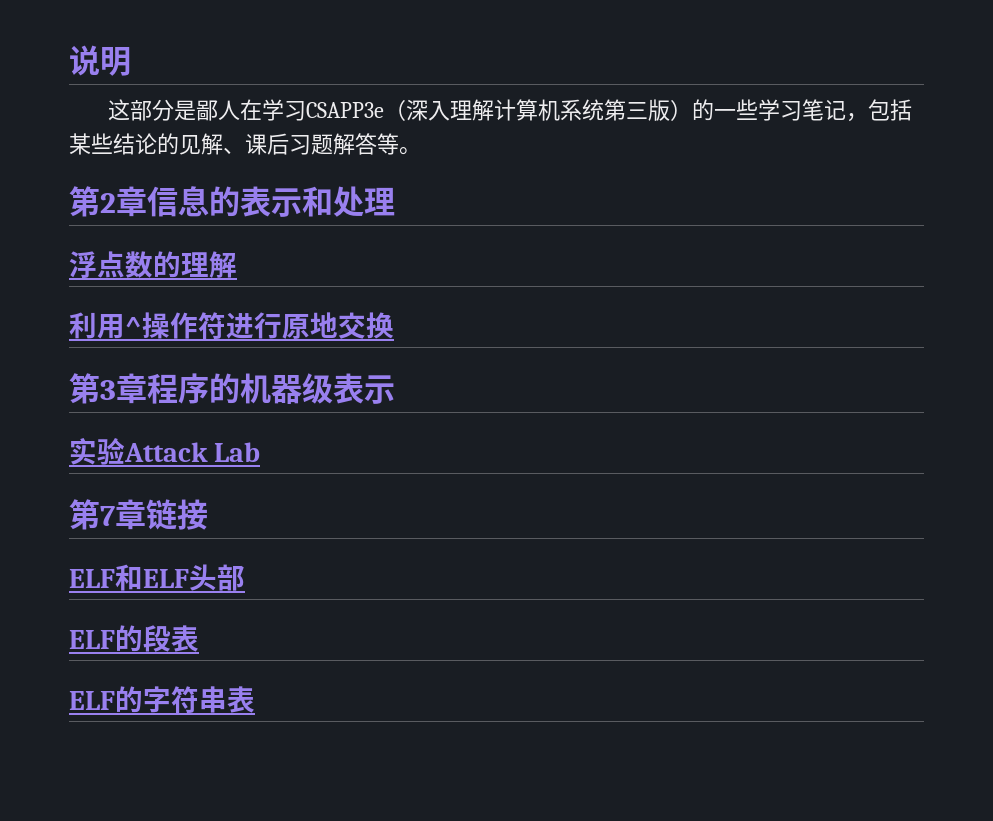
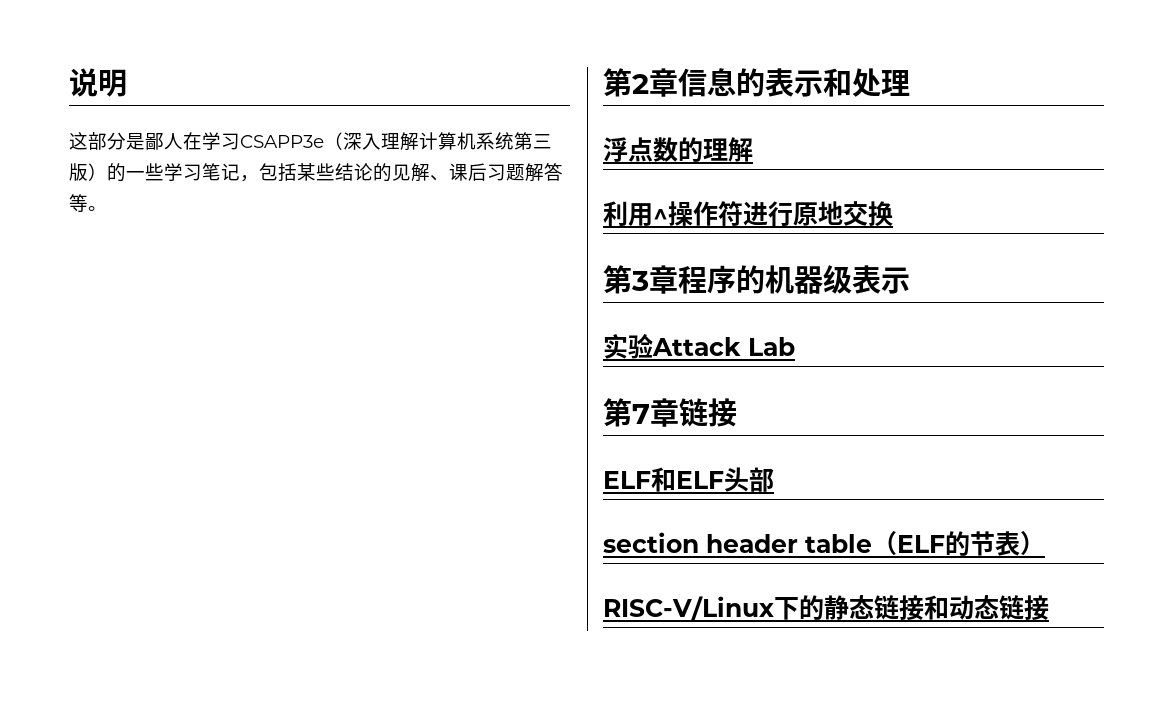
- ELF的段表
- ELF的字符串表
+ section header table（ELF的节表）
+ RISC-V/Linux下的静态链接和动态链接

